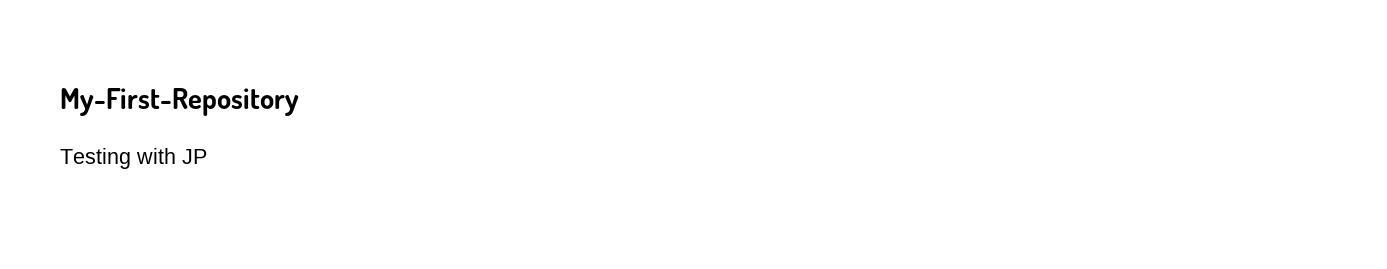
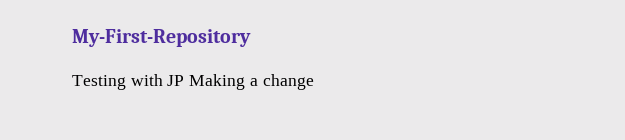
- Testing with JP
+ Testing with JP Making a change

